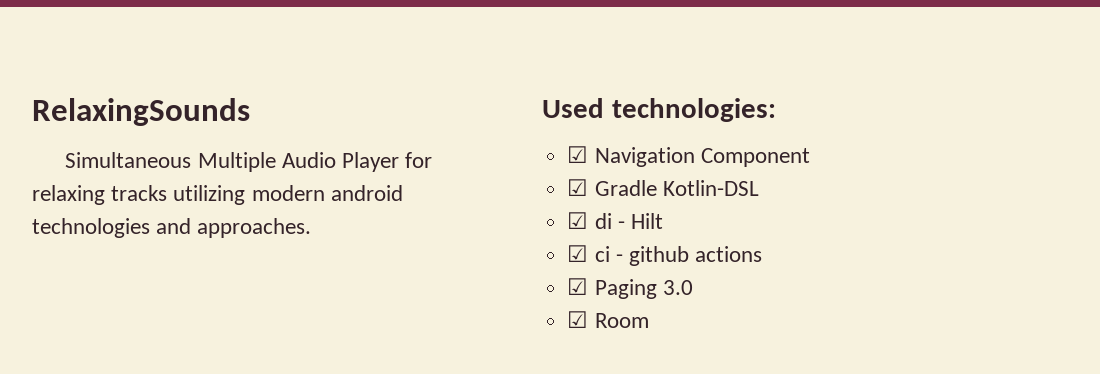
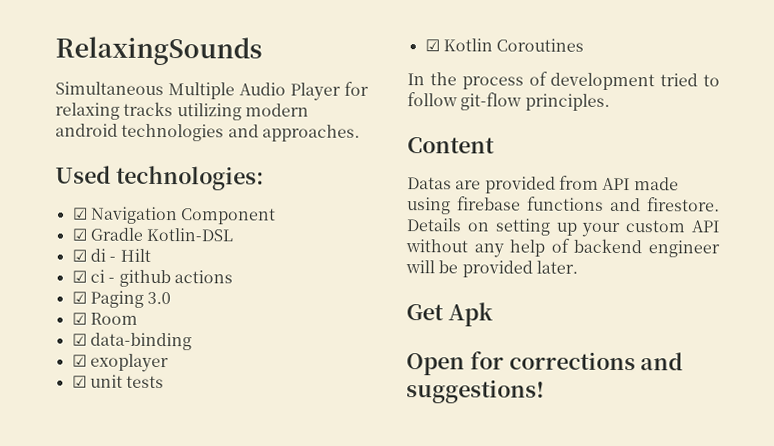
+ ☑ data-binding
+ ☑ exoplayer
+ ☑ unit tests
+ ☑ Kotlin Coroutines
+ In the process of development tried to follow git-flow principles.
+ Content
+ Datas are provided from API made using firebase functions and firestore. Details on setting up your custom API without any help of backend engineer will be provided later.
+ Get Apk
+ Open for corrections and suggestions!

